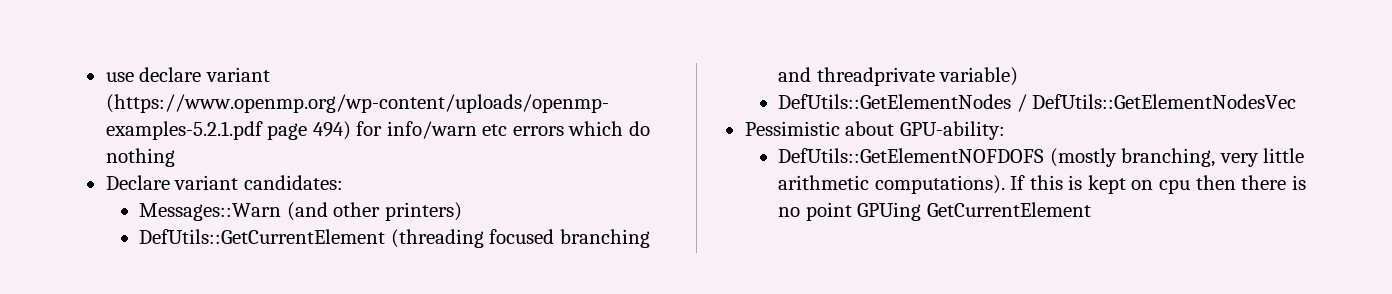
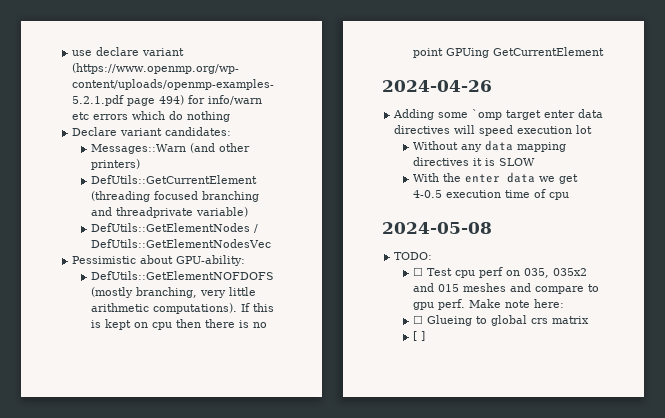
+ 2024-04-26
+ Adding some `omp target enter data directives will speed execution lot
+ Without any data mapping directives it is SLOW
+ With the enter data we get 4-0.5 execution time of cpu
+ 2024-05-08
+ TODO:
+ ☐ Test cpu perf on 035, 035x2 and 015 meshes and compare to gpu perf. Make note here:
+ ☐ Glueing to global crs matrix
+ [ ]

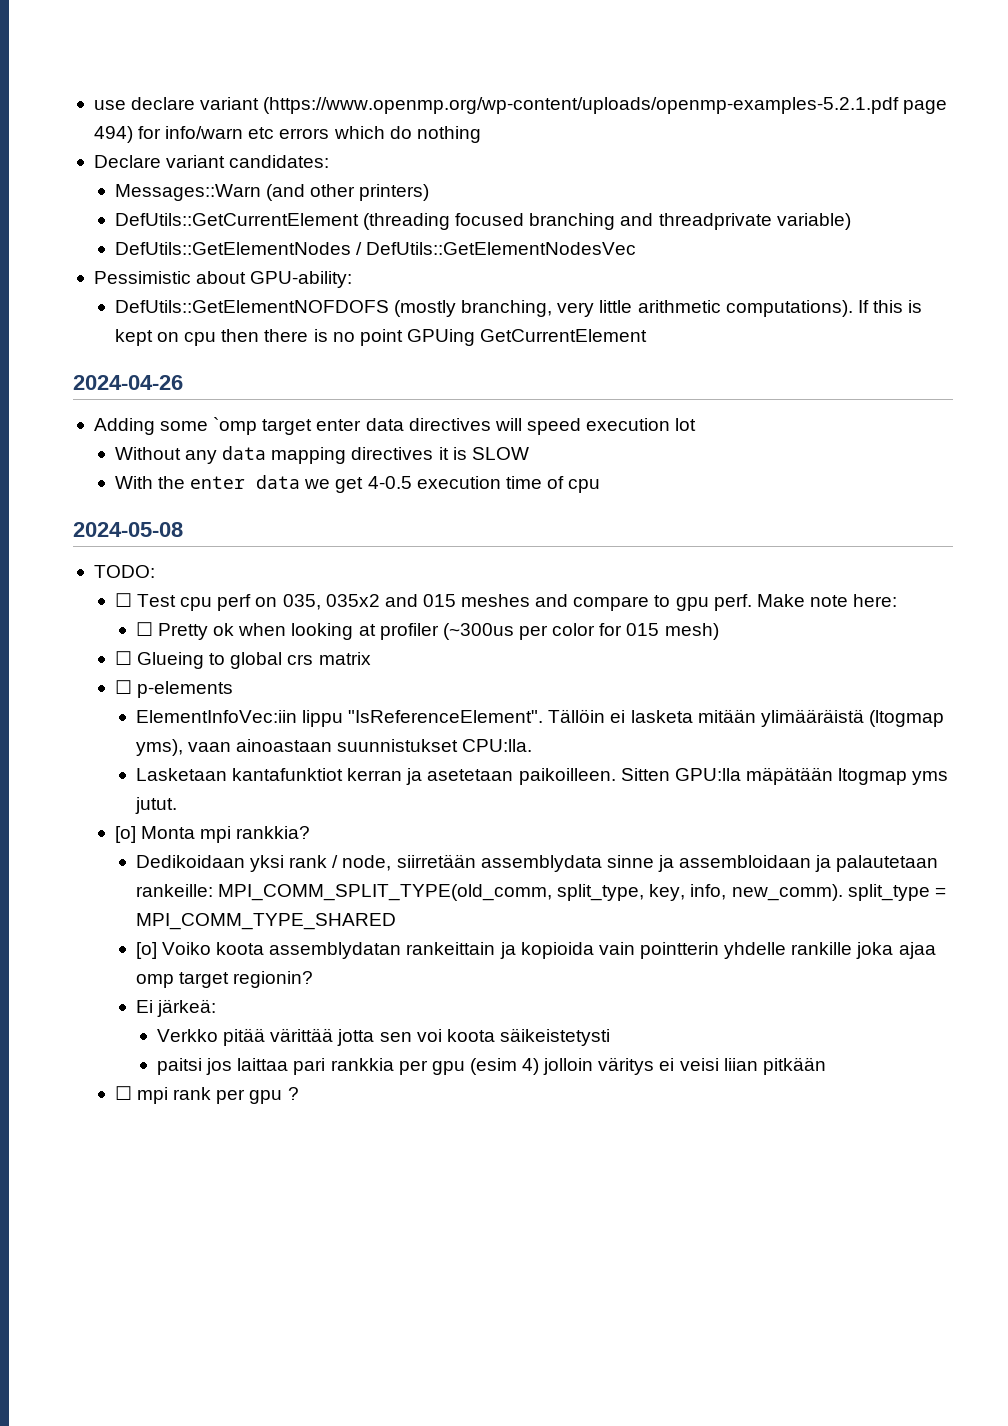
+ ☐ Pretty ok when looking at profiler (~300us per color for 015 mesh)
- [ ]
+ ☐ p-elements
+ ElementInfoVec:iin lippu "IsReferenceElement". Tällöin ei lasketa mitään ylimääräistä (ltogmap yms), vaan ainoastaan suunnistukset CPU:lla.
+ Lasketaan kantafunktiot kerran ja asetetaan paikoilleen. Sitten GPU:lla mäpätään ltogmap yms jutut.
+ [o] Monta mpi rankkia?
+ Dedikoidaan yksi rank / node, siirretään assemblydata sinne ja assembloidaan ja palautetaan rankeille: MPI_COMM_SPLIT_TYPE(old_comm, split_type, key, info, new_comm). split_type = MPI_COMM_TYPE_SHARED
+ [o] Voiko koota assemblydatan rankeittain ja kopioida vain pointterin yhdelle rankille joka ajaa omp target regionin?
+ Ei järkeä:
+ Verkko pitää värittää jotta sen voi koota säikeistetysti
+ paitsi jos laittaa pari rankkia per gpu (esim 4) jolloin väritys ei veisi liian pitkään
+ ☐ mpi rank per gpu ?

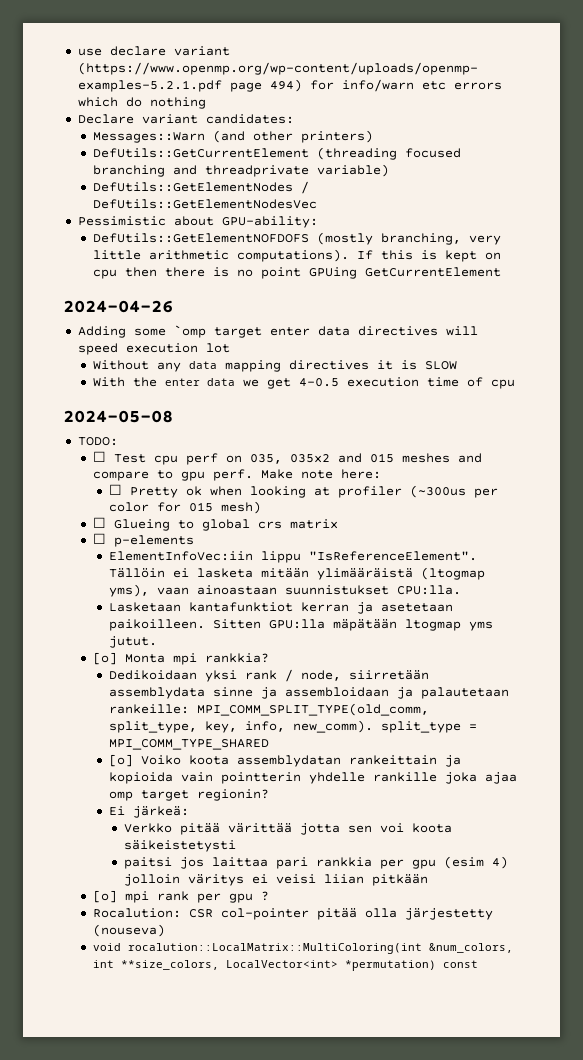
- ☐ mpi rank per gpu ?
+ [o] mpi rank per gpu ?
+ Rocalution: CSR col-pointer pitää olla järjestetty (nouseva)
+ void rocalution::LocalMatrix::MultiColoring(int &num_colors, int **size_colors, LocalVector<int> *permutation) const

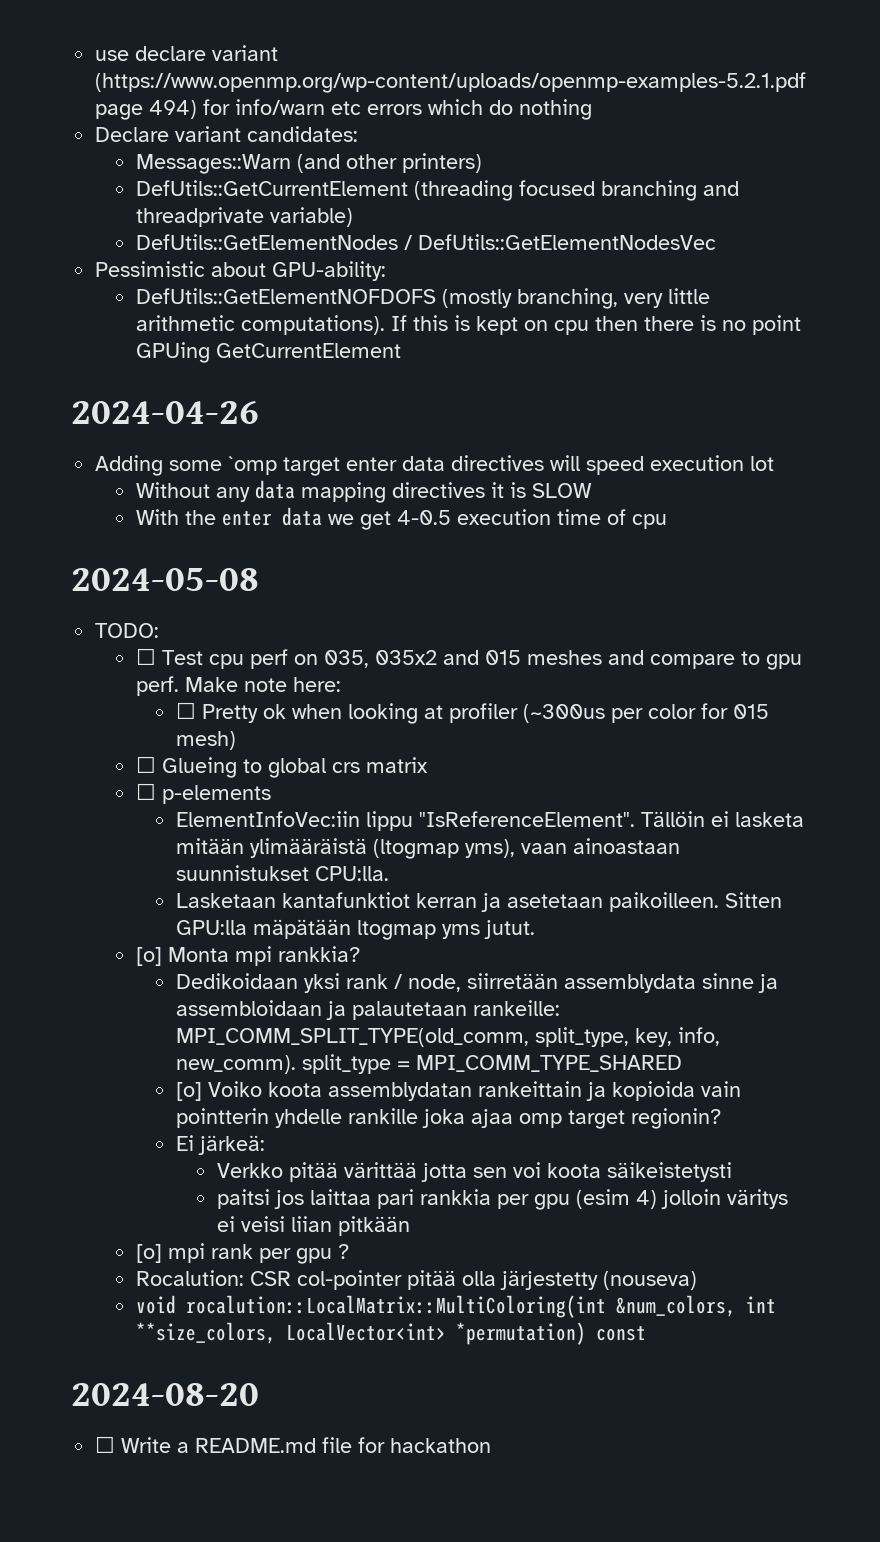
+ 2024-08-20
+ ☐ Write a README.md file for hackathon

